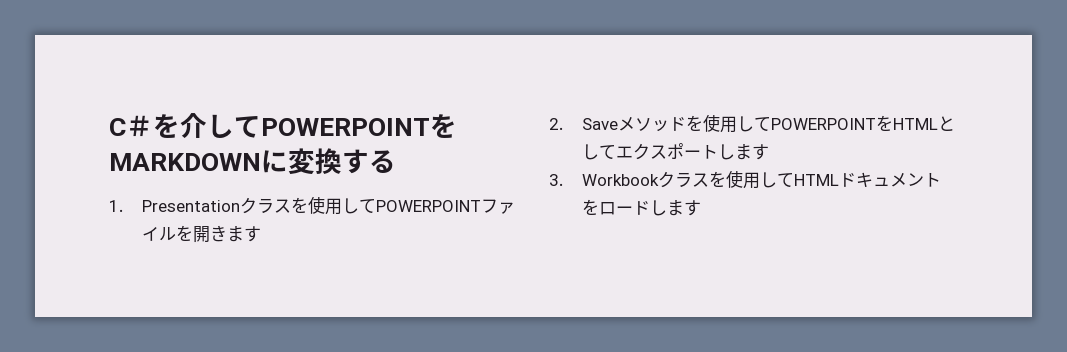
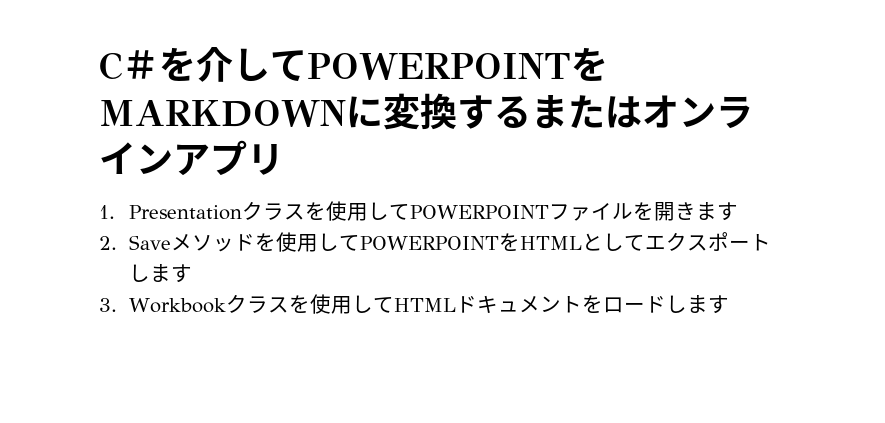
- C＃を介してPOWERPOINTをMARKDOWNに変換する
+ C＃を介してPOWERPOINTをMARKDOWNに変換するまたはオンラインアプリ

